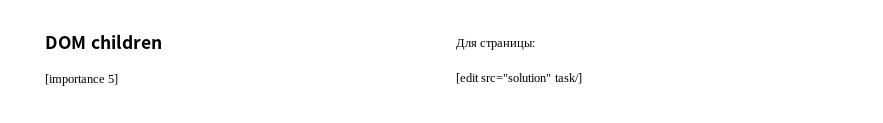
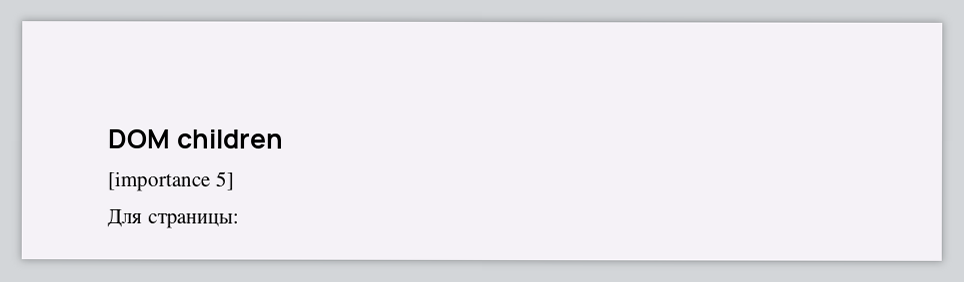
- [edit src="solution" task/]

